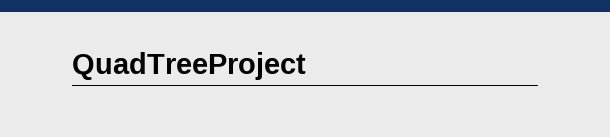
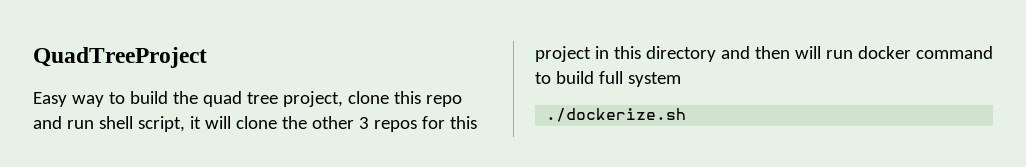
+ Easy way to build the quad tree project, clone this repo and run shell script, it will clone the other 3 repos for this project in this directory and then will run docker command to build full system
+ ./dockerize.sh

